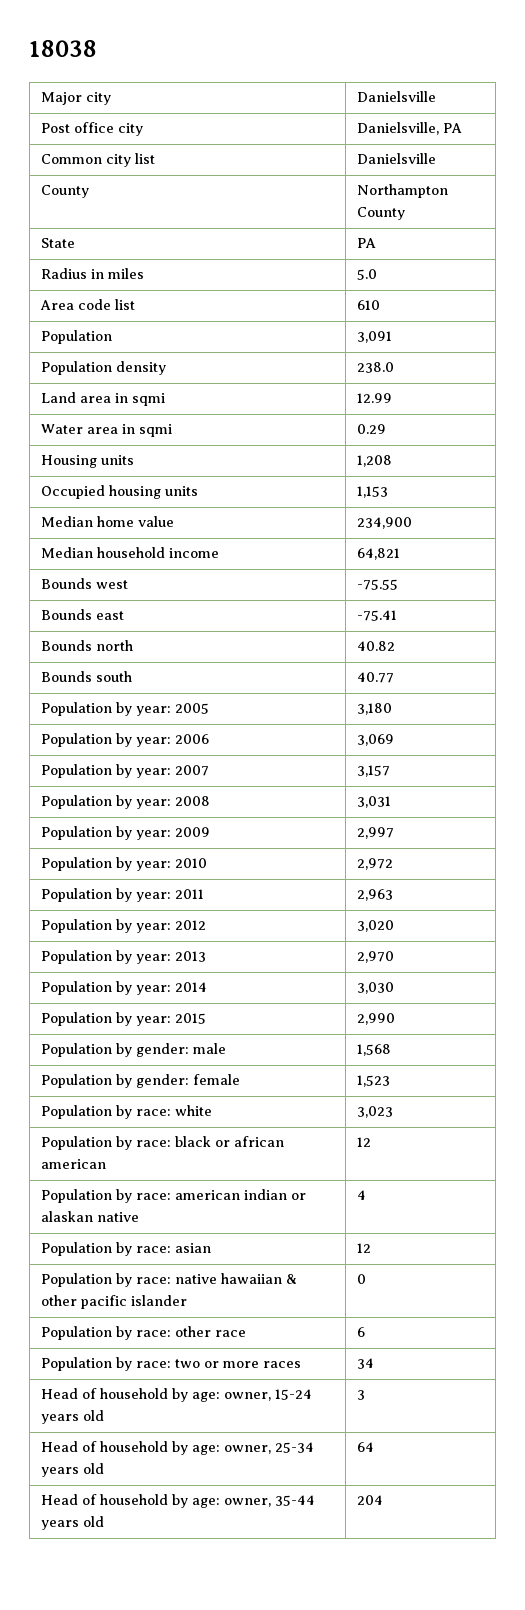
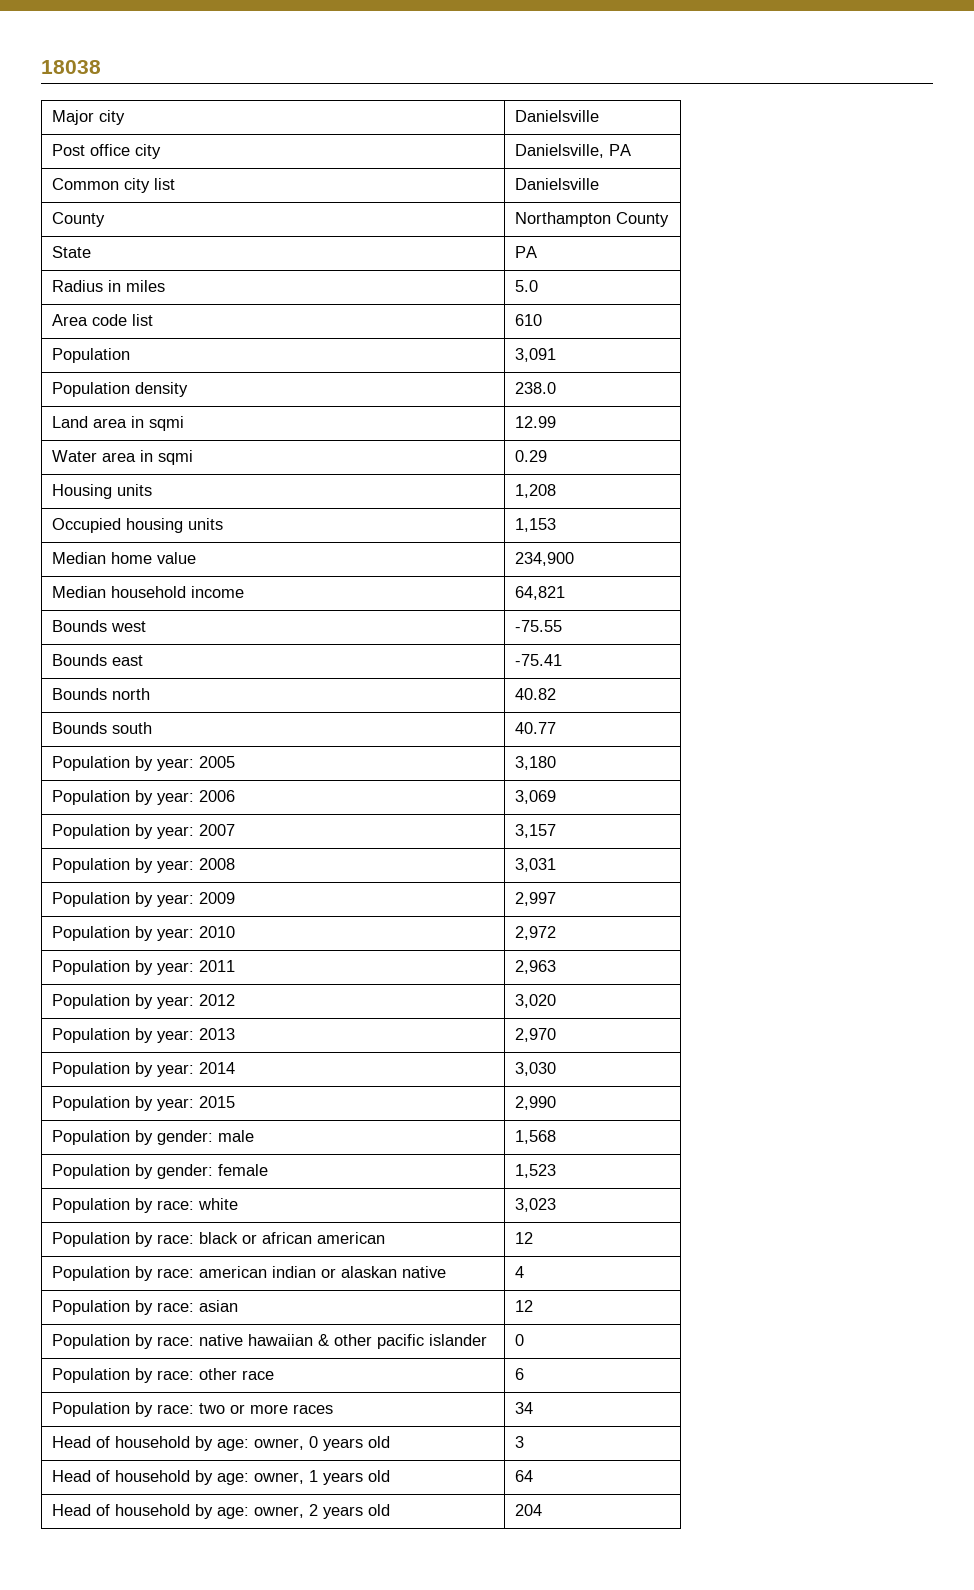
- Head of household by age: owner, 15-24 years old | 3
+ Head of household by age: owner, 0 years old | 3
- Head of household by age: owner, 25-34 years old | 64
+ Head of household by age: owner, 1 years old | 64
- Head of household by age: owner, 35-44 years old | 204
+ Head of household by age: owner, 2 years old | 204

